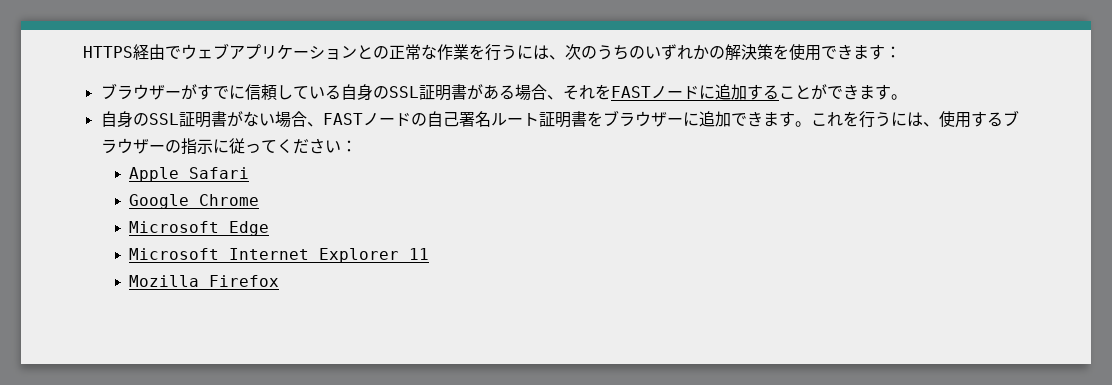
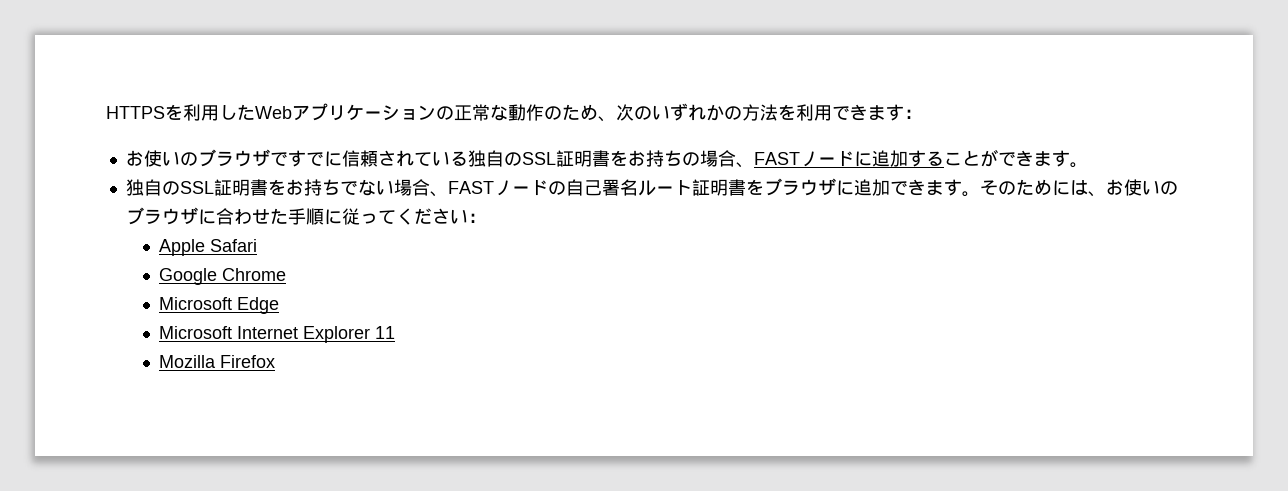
- HTTPS経由でウェブアプリケーションとの正常な作業を行うには、次のうちのいずれかの解決策を使用できます：
+ HTTPSを利用したWebアプリケーションの正常な動作のため、次のいずれかの方法を利用できます：
- ブラウザーがすでに信頼している自身のSSL証明書がある場合、それをFASTノードに追加することができます。
+ お使いのブラウザですでに信頼されている独自のSSL証明書をお持ちの場合、FASTノードに追加することができます。
- 自身のSSL証明書がない場合、FASTノードの自己署名ルート証明書をブラウザーに追加できます。
+ 独自のSSL証明書をお持ちでない場合、FASTノードの自己署名ルート証明書をブラウザに追加できます。
- これを行うには、使用するブラウザーの指示に従ってください：
+ そのためには、お使いのブラウザに合わせた手順に従ってください：

